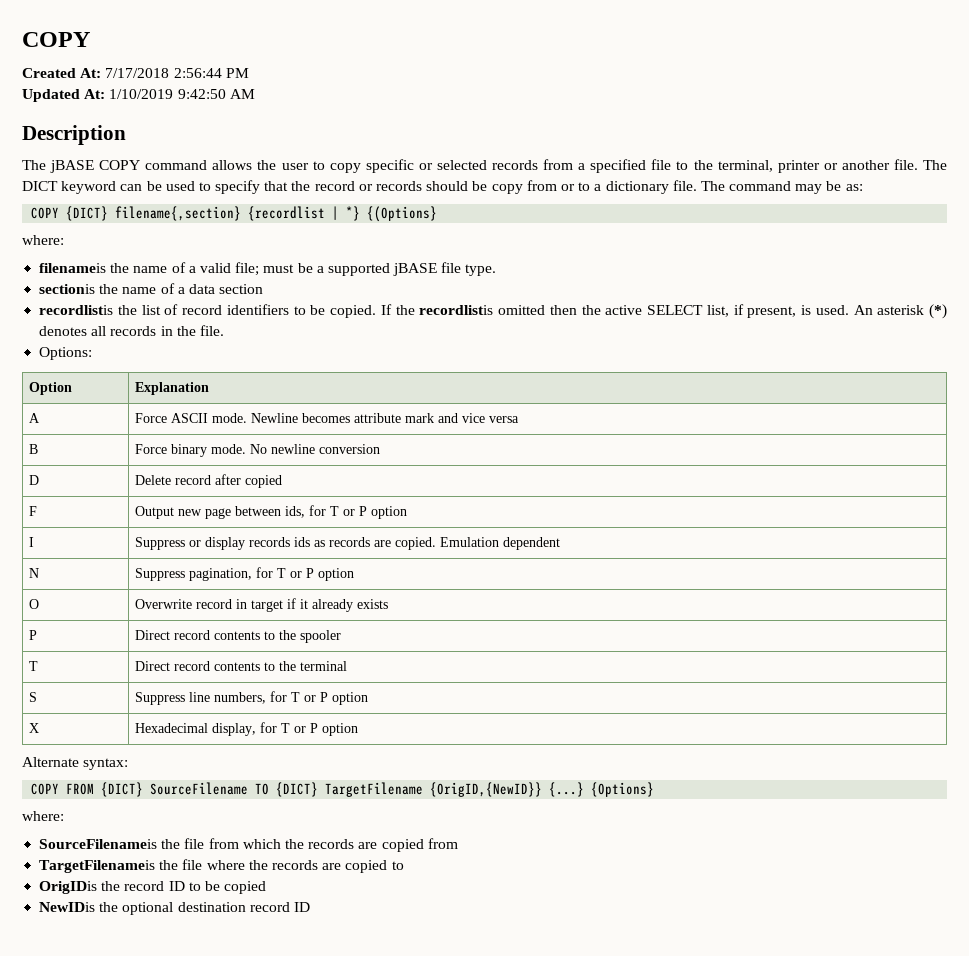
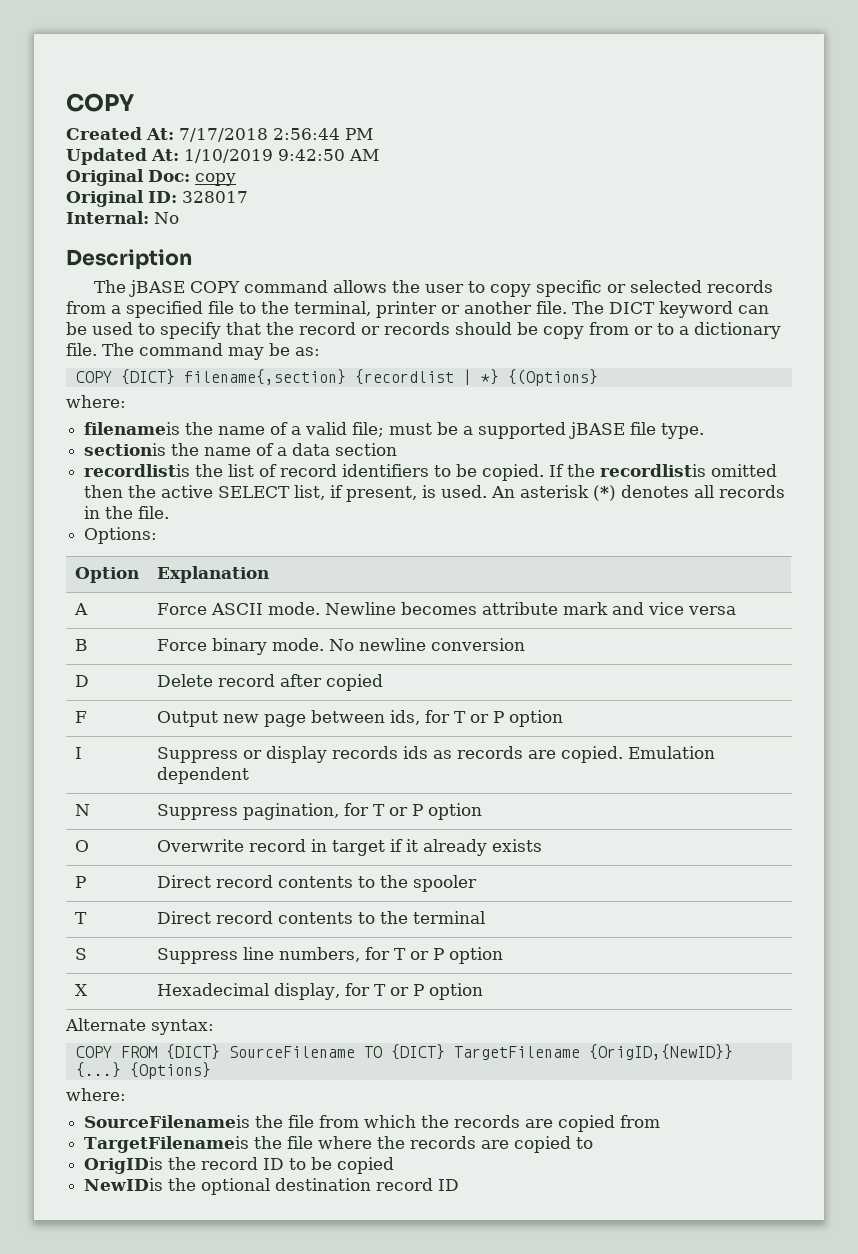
+ Original Doc: copy
+ Original ID: 328017
+ Internal: No

